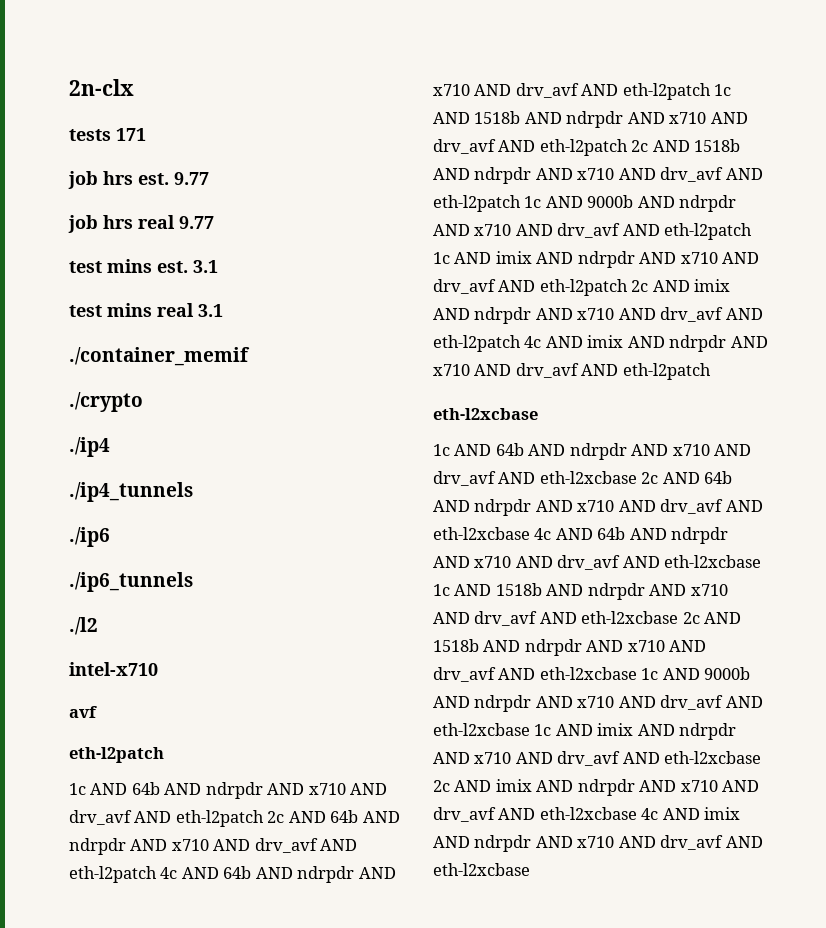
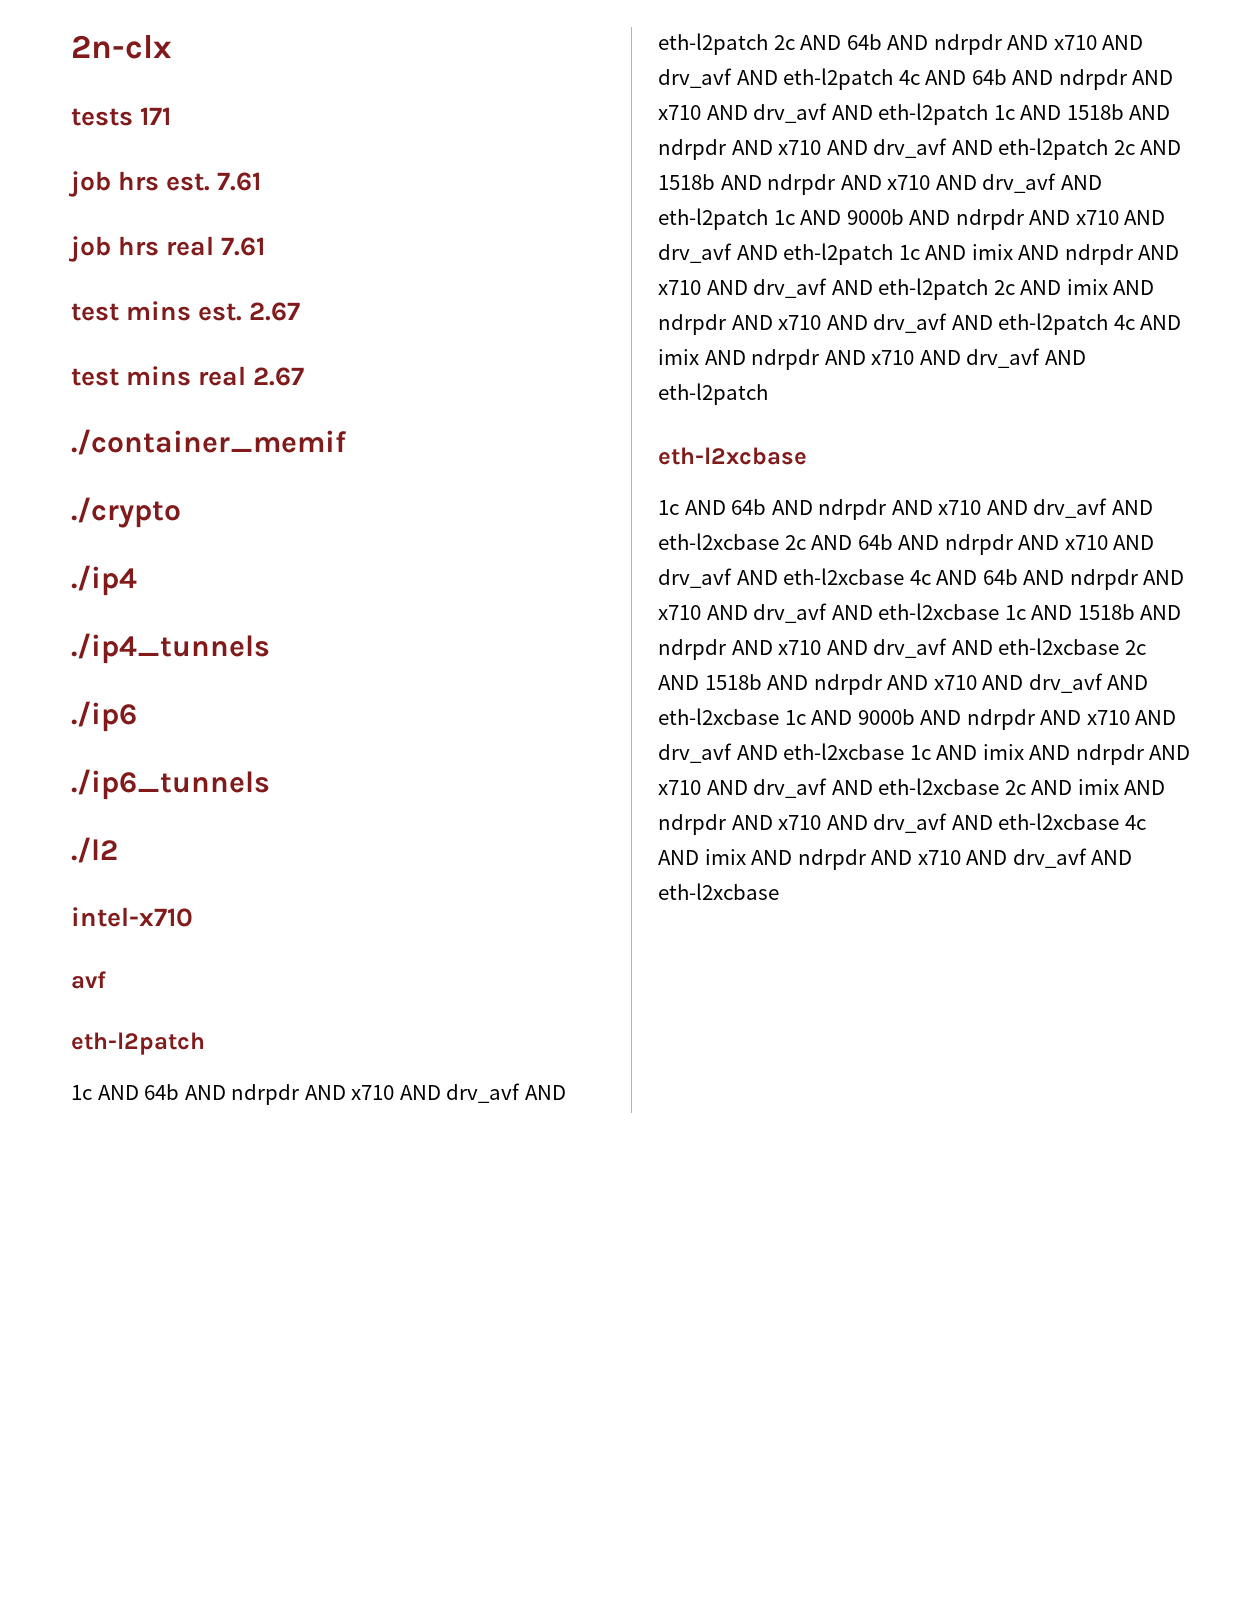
- job hrs est. 9.77
+ job hrs est. 7.61
- job hrs real 9.77
+ job hrs real 7.61
- test mins est. 3.1
+ test mins est. 2.67
- test mins real 3.1
+ test mins real 2.67

